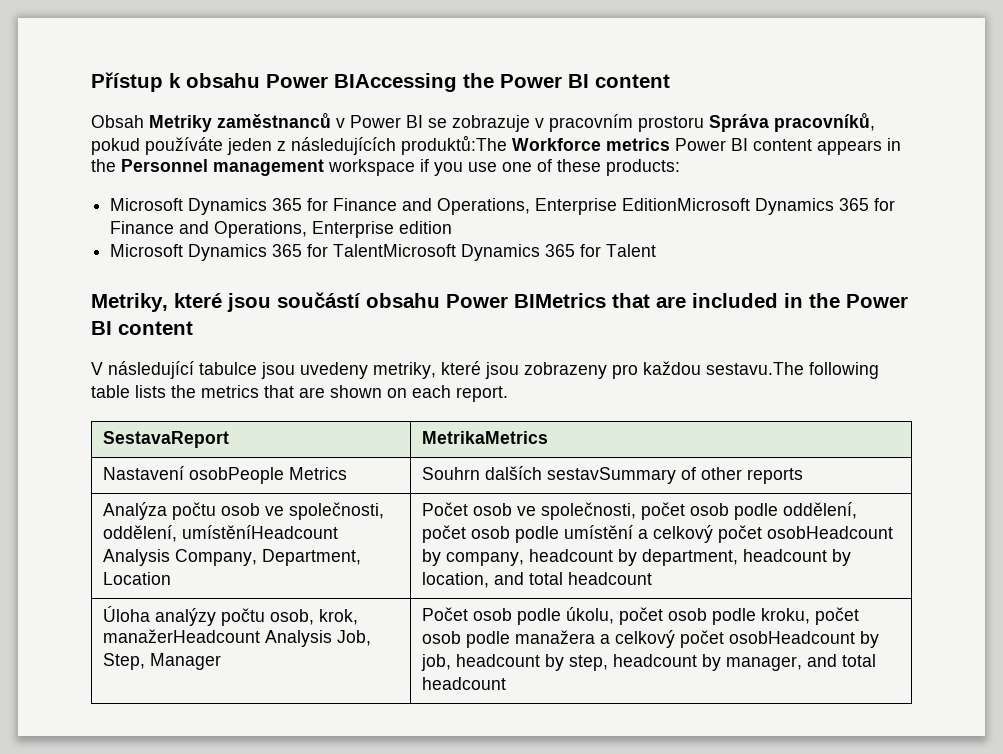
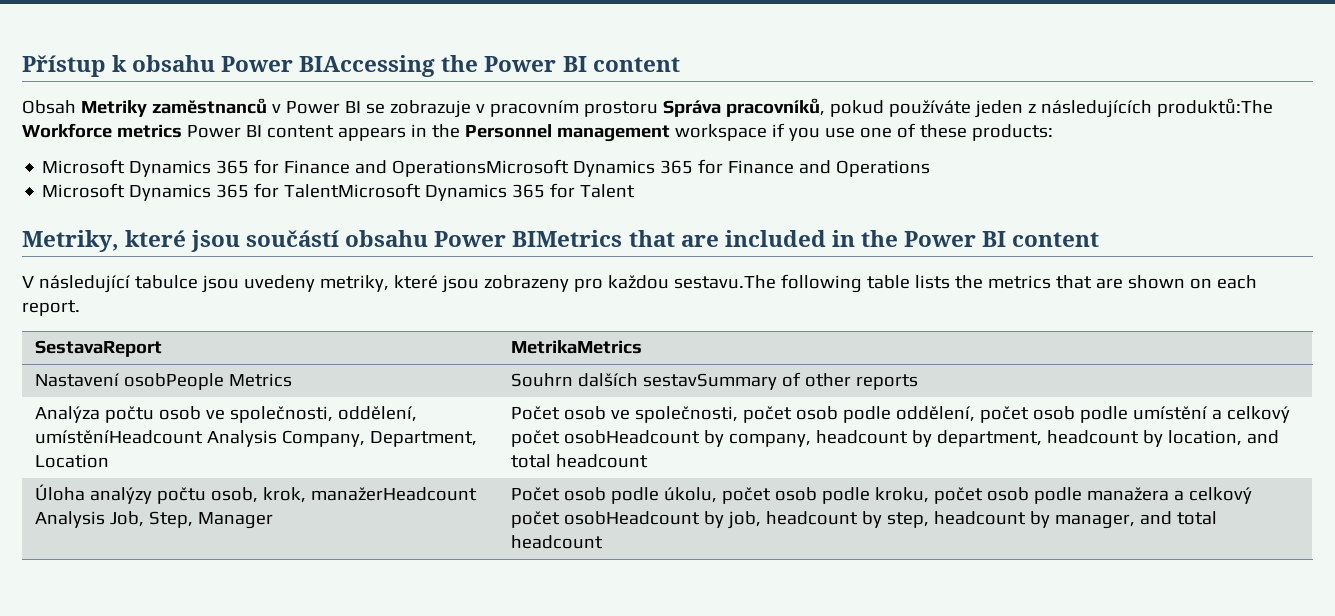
- Microsoft Dynamics 365 for Finance and Operations, Enterprise EditionMicrosoft Dynamics 365 for Finance and Operations, Enterprise edition
+ Microsoft Dynamics 365 for Finance and OperationsMicrosoft Dynamics 365 for Finance and Operations

